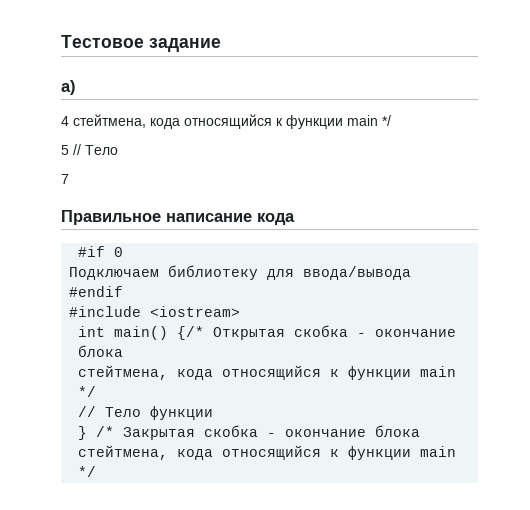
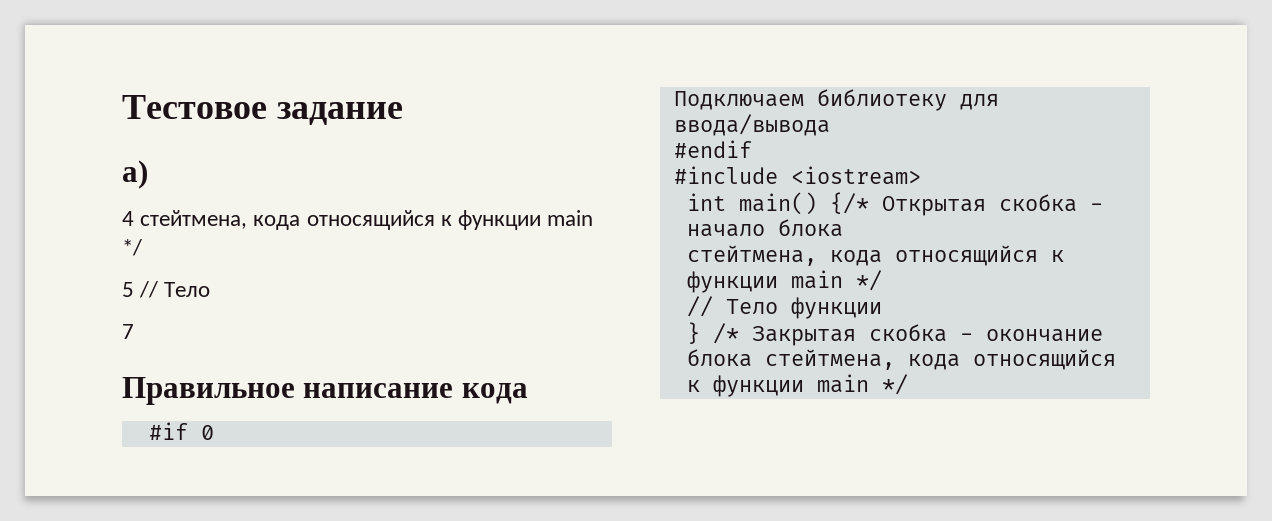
- int main() {/* Открытая скобка - окончание блока
+ int main() {/* Открытая скобка - начало блока

